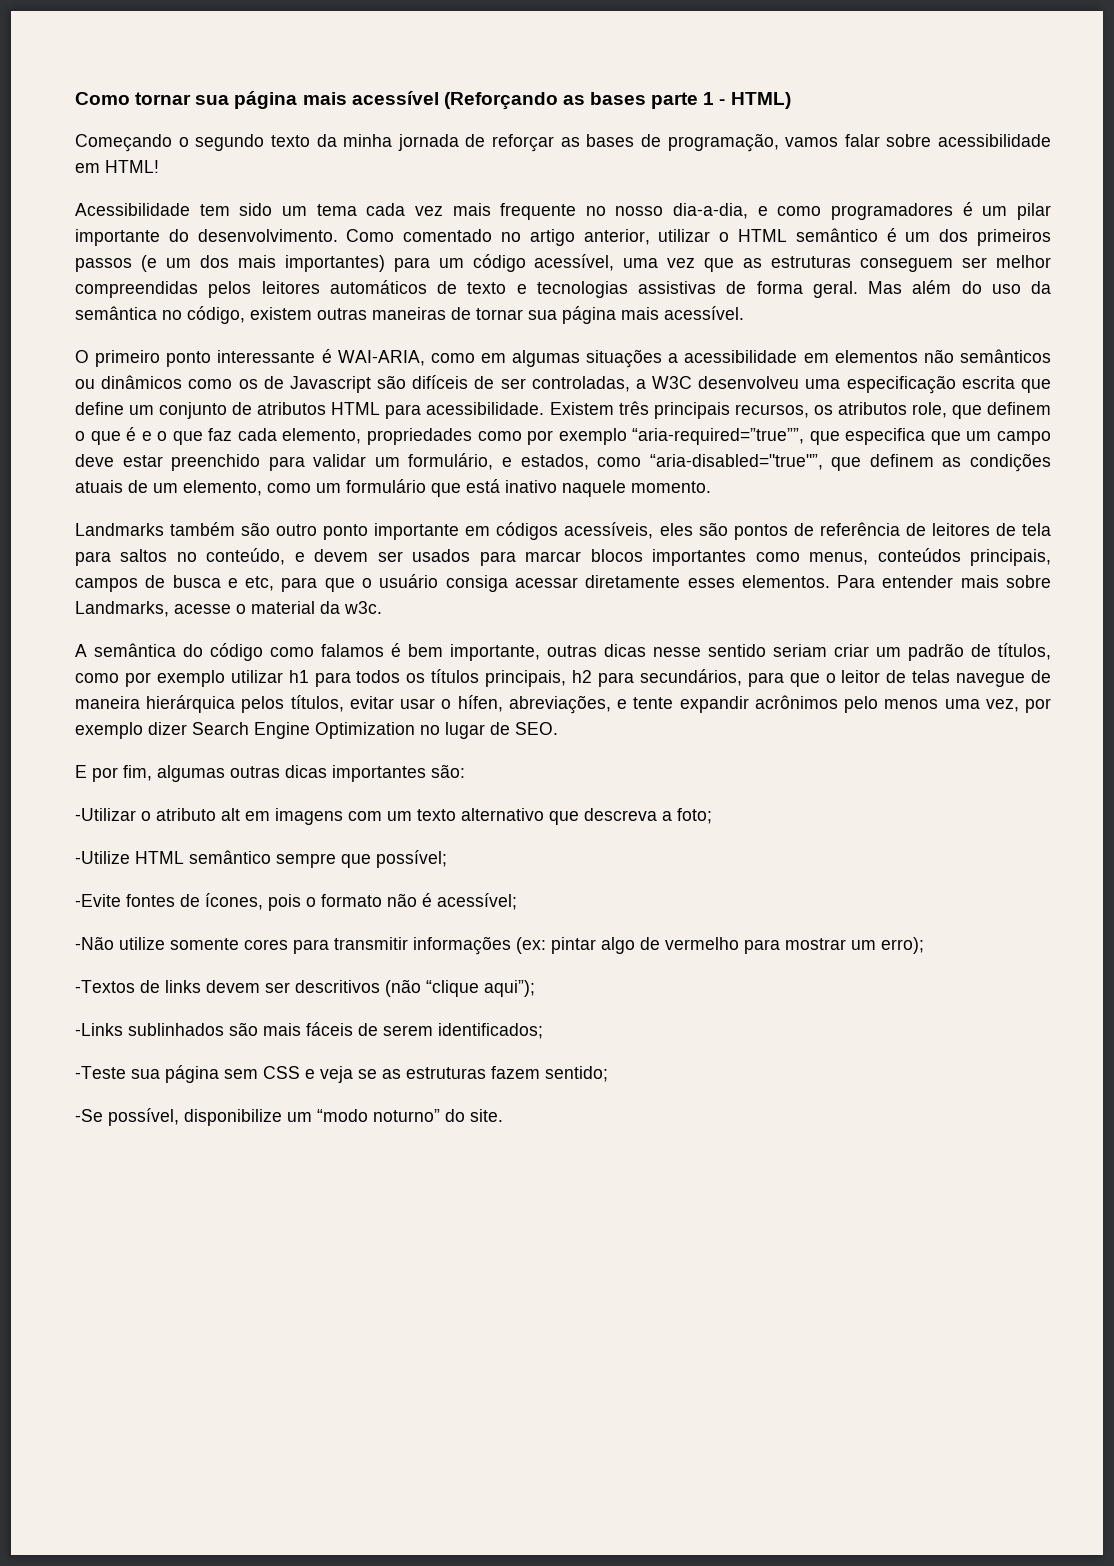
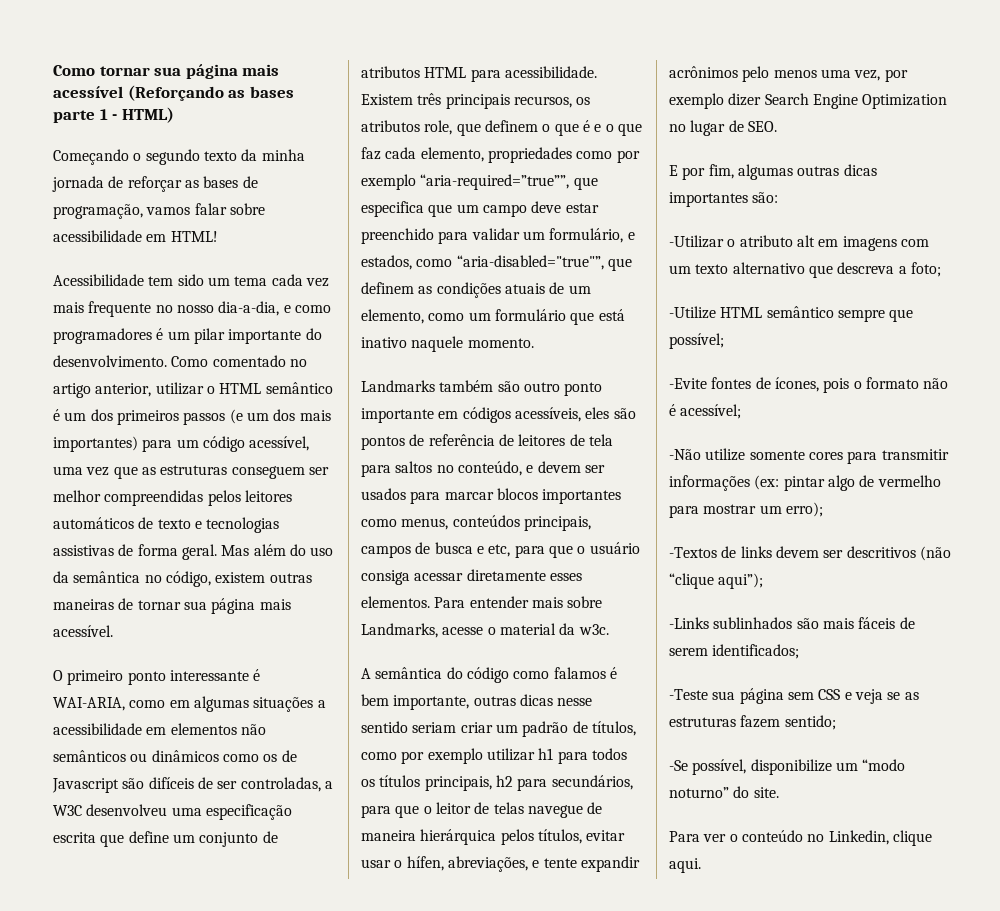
+ Para ver o conteúdo no Linkedin, clique aqui.

